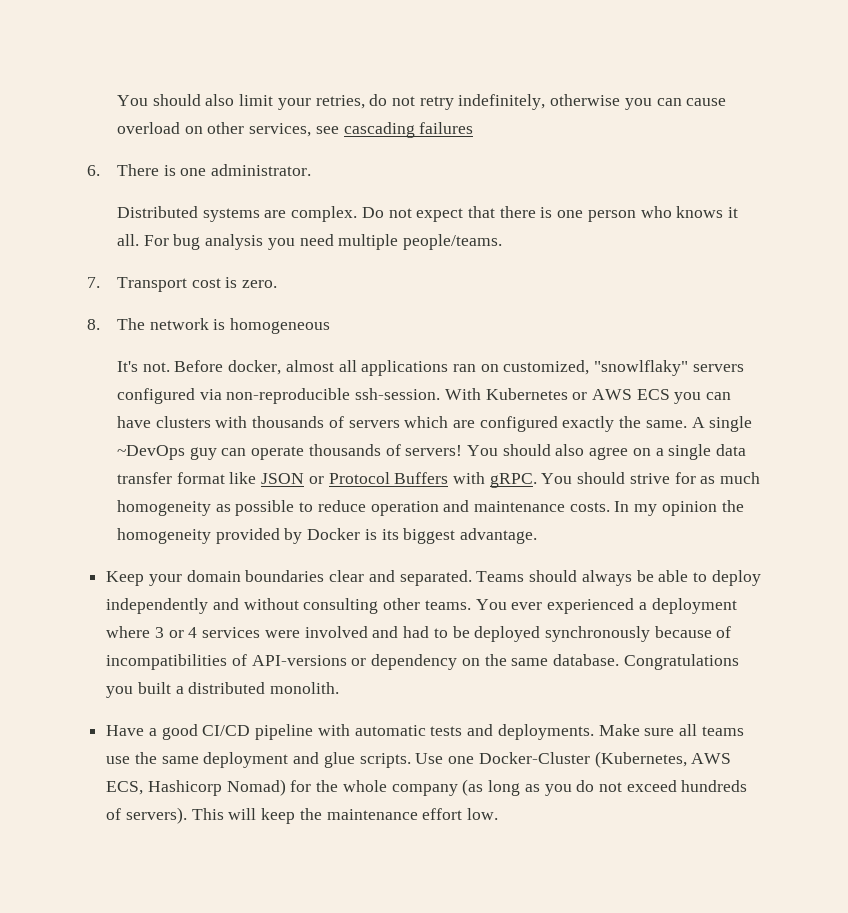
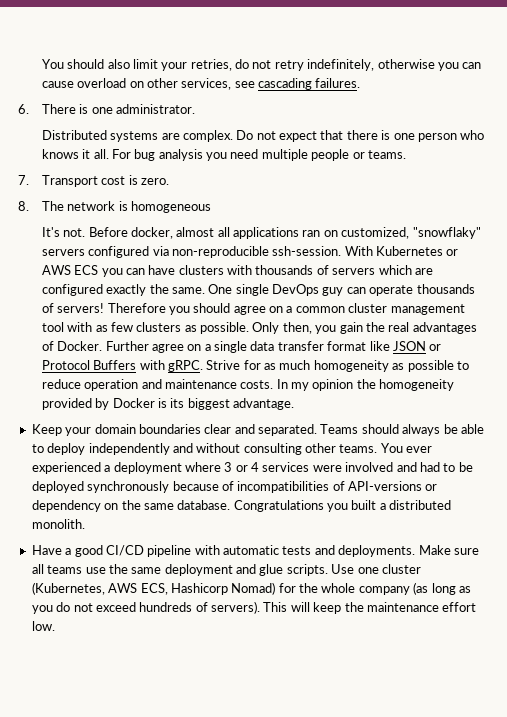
- You should also limit your retries, do not retry indefinitely, otherwise you can cause overload on other services, see cascading failures
+ You should also limit your retries, do not retry indefinitely, otherwise you can cause overload on other services, see cascading failures.
- For bug analysis you need multiple people/teams.
+ For bug analysis you need multiple people or teams.
- Before docker, almost all applications ran on customized, "snowlflaky" servers configured via non-reproducible ssh-session.
+ Before docker, almost all applications ran on customized, "snowflaky" servers configured via non-reproducible ssh-session.
- A single ~DevOps guy can operate thousands of servers!
+ One single DevOps guy can operate thousands of servers!
- You should also agree on a single data transfer format like JSON or Protocol Buffers with gRPC.
+ Therefore you should agree on a common cluster management tool with as few clusters as possible. Only then, you gain the real advantages of Docker. Further agree on a single data transfer format like JSON or Protocol Buffers with gRPC.
- You should strive for as much homogeneity as possible to reduce operation and maintenance costs.
+ Strive for as much homogeneity as possible to reduce operation and maintenance costs.
- Use one Docker-Cluster (Kubernetes, AWS ECS, Hashicorp Nomad) for the whole company (as long as you do not exceed hundreds of servers).
+ Use one cluster (Kubernetes, AWS ECS, Hashicorp Nomad) for the whole company (as long as you do not exceed hundreds of servers).

